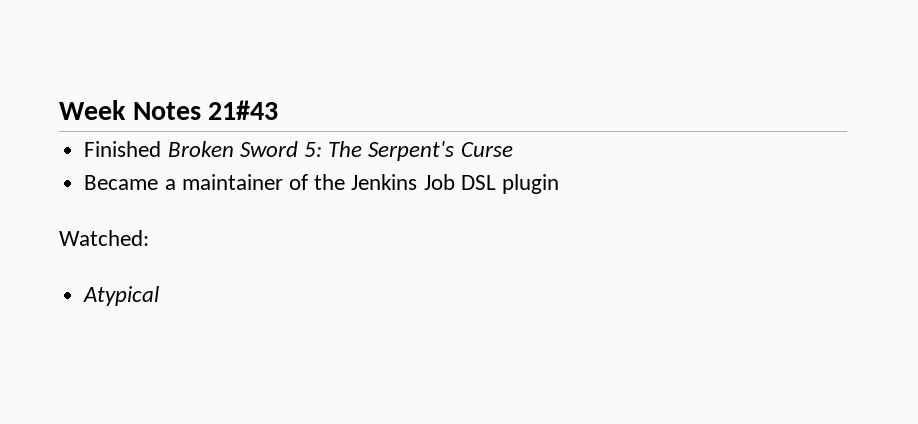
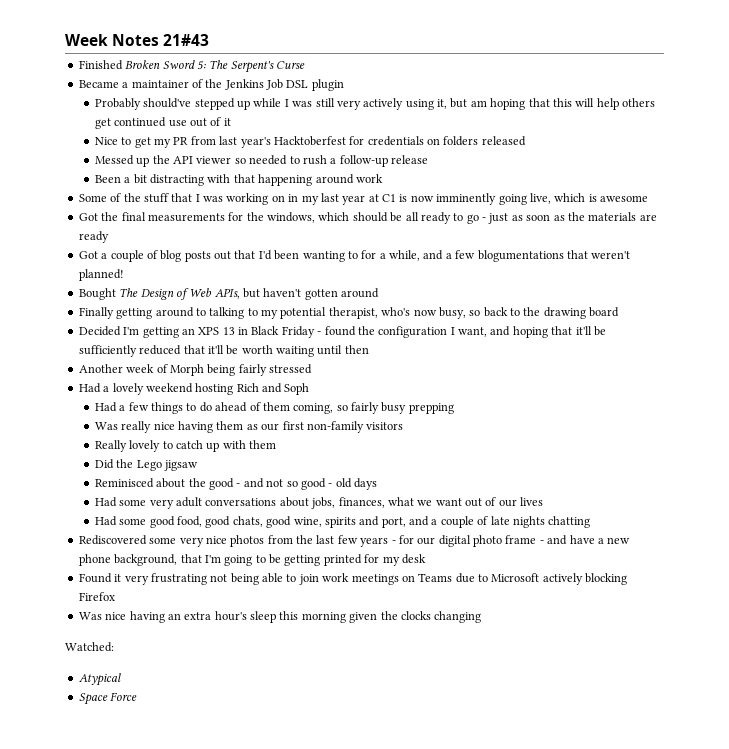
+ Probably should've stepped up while I was still very actively using it, but am hoping that this will help others get continued use out of it
+ Nice to get my PR from last year's Hacktoberfest for credentials on folders released
+ Messed up the API viewer so needed to rush a follow-up release
+ Been a bit distracting with that happening around work
+ Some of the stuff that I was working on in my last year at C1 is now imminently going live, which is awesome
+ Got the final measurements for the windows, which should be all ready to go - just as soon as the materials are ready
+ Got a couple of blog posts out that I'd been wanting to for a while, and a few blogumentations that weren't planned!
+ Bought The Design of Web APIs, but haven't gotten around
+ Finally getting around to talking to my potential therapist, who's now busy, so back to the drawing board
+ Decided I'm getting an XPS 13 in Black Friday - found the configuration I want, and hoping that it'll be sufficiently reduced that it'll be worth waiting until then
+ Another week of Morph being fairly stressed
+ Had a lovely weekend hosting Rich and Soph
+ Had a few things to do ahead of them coming, so fairly busy prepping
+ Was really nice having them as our first non-family visitors
+ Really lovely to catch up with them
+ Did the Lego jigsaw
+ Reminisced about the good - and not so good - old days
+ Had some very adult conversations about jobs, finances, what we want out of our lives
+ Had some good food, good chats, good wine, spirits and port, and a couple of late nights chatting
+ Rediscovered some very nice photos from the last few years - for our digital photo frame - and have a new phone background, that I'm going to be getting printed for my desk
+ Found it very frustrating not being able to join work meetings on Teams due to Microsoft actively blocking Firefox
+ Was nice having an extra hour's sleep this morning given the clocks changing
+ Space Force

